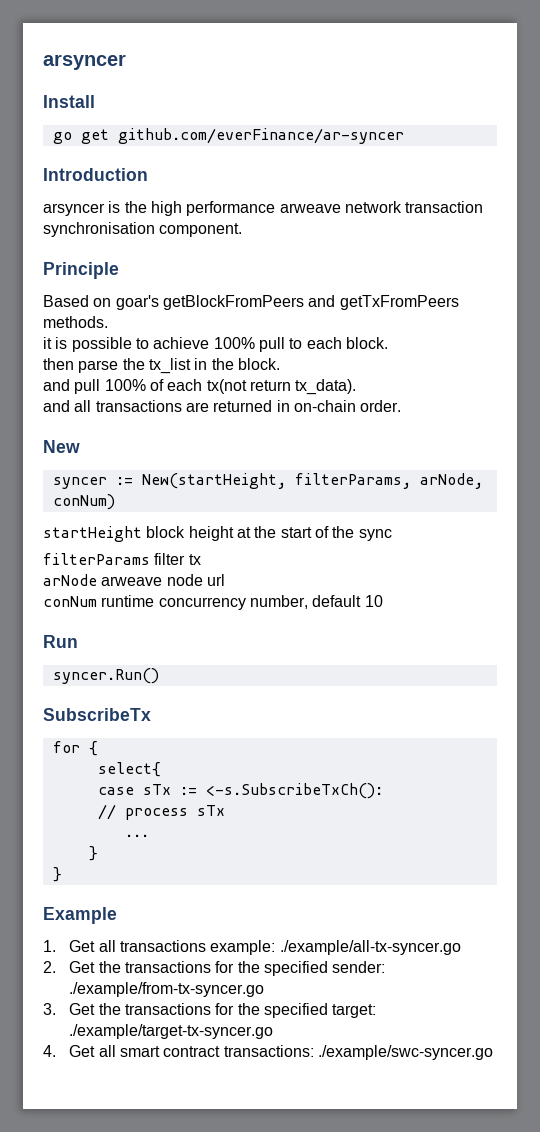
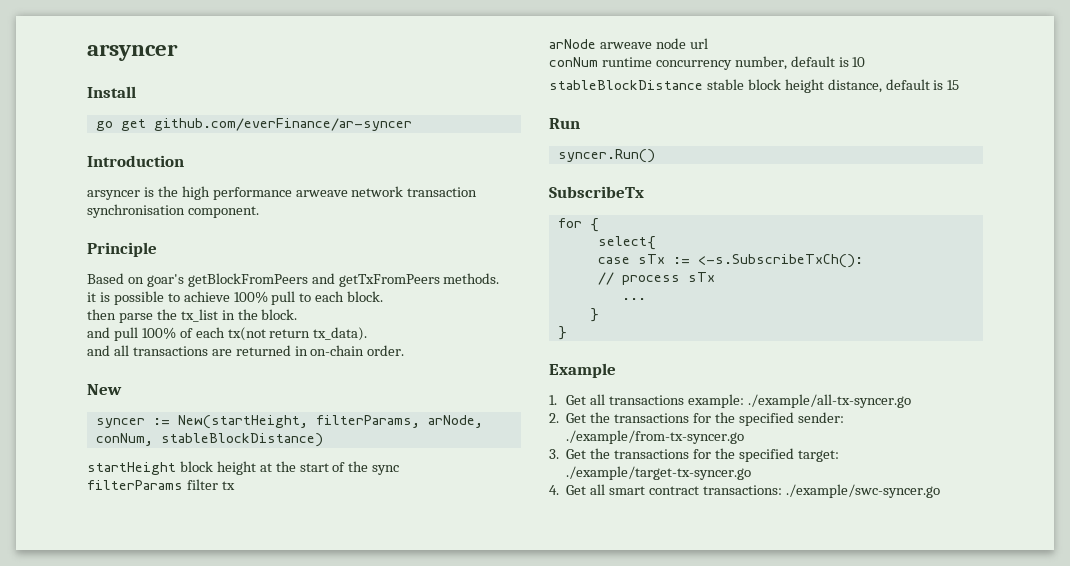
- syncer := New(startHeight, filterParams, arNode, conNum)
+ syncer := New(startHeight, filterParams, arNode, conNum, stableBlockDistance)
- conNum runtime concurrency number, default 10
+ conNum runtime concurrency number, default is 10
+ stableBlockDistance stable block height distance, default is 15

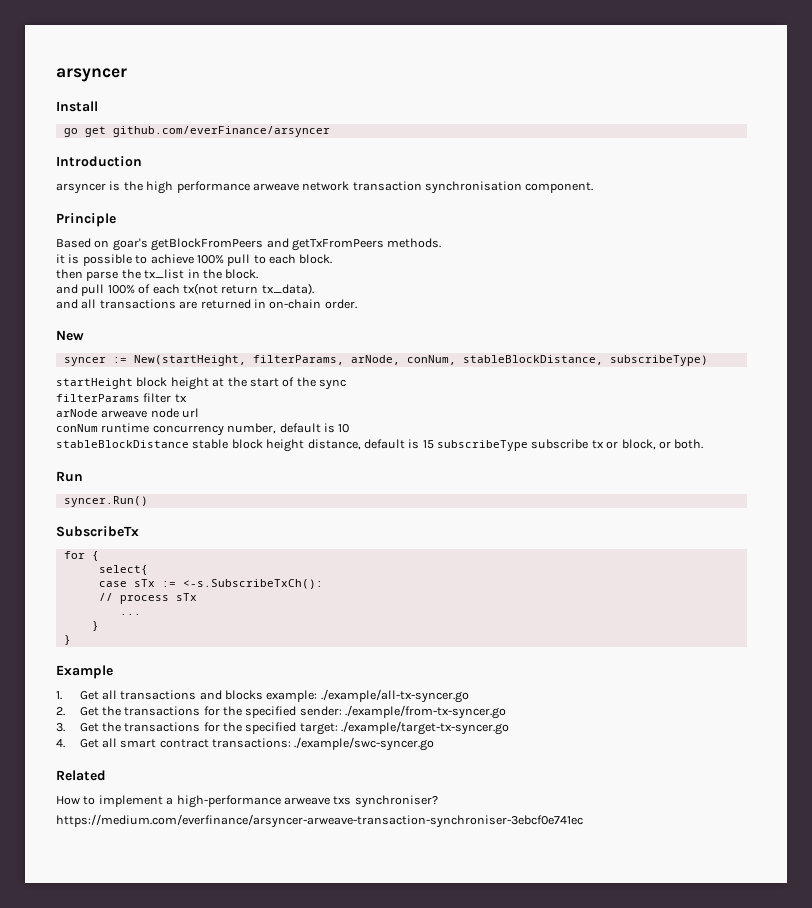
- go get github.com/everFinance/ar-syncer
+ go get github.com/everFinance/arsyncer
- syncer := New(startHeight, filterParams, arNode, conNum, stableBlockDistance)
+ syncer := New(startHeight, filterParams, arNode, conNum, stableBlockDistance, subscribeType)
- stableBlockDistance stable block height distance, default is 15
+ stableBlockDistance stable block height distance, default is 15 subscribeType subscribe tx or block, or both.
- 1. Get all transactions example: ./example/all-tx-syncer.go
+ 1. Get all transactions and blocks example: ./example/all-tx-syncer.go
+ Related
+ How to implement a high-performance arweave txs synchroniser?
+ https://medium.com/everfinance/arsyncer-arweave-transaction-synchroniser-3ebcf0e741ec

